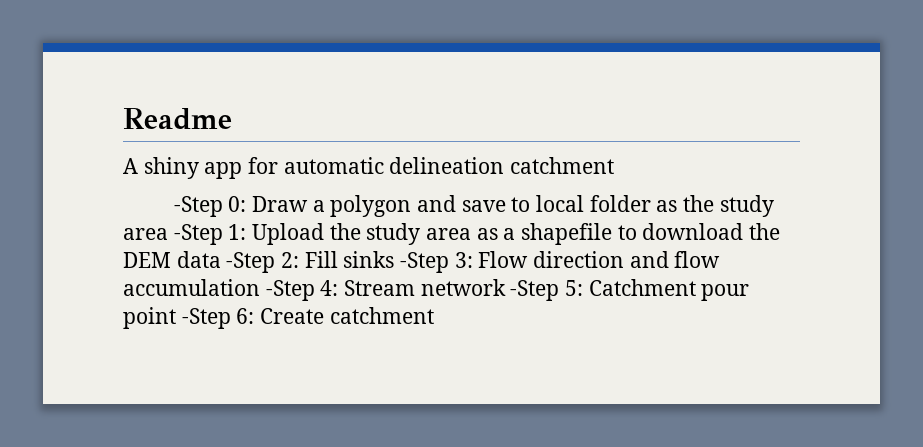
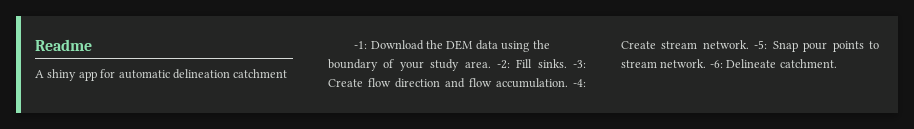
- -Step 0: Draw a polygon and save to local folder as the study area -Step 1: Upload the study area as a shapefile to download the DEM data -Step 2: Fill sinks -Step 3: Flow direction and flow accumulation -Step 4: Stream network -Step 5: Catchment pour point -Step 6: Create catchment
+ -1: Download the DEM data using the boundary of your study area. -2: Fill sinks. -3: Create flow direction and flow accumulation. -4: Create stream network. -5: Snap pour points to stream network. -6: Delineate catchment.

